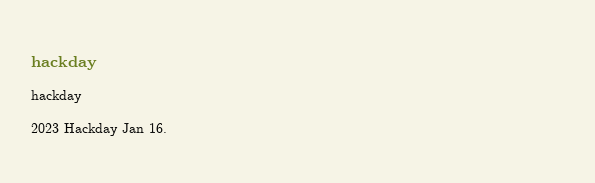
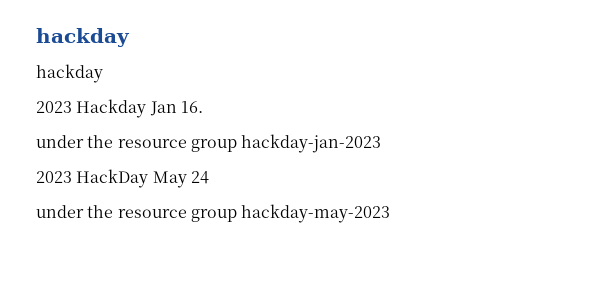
+ under the resource group hackday-jan-2023
+ 2023 HackDay May 24
+ under the resource group hackday-may-2023

